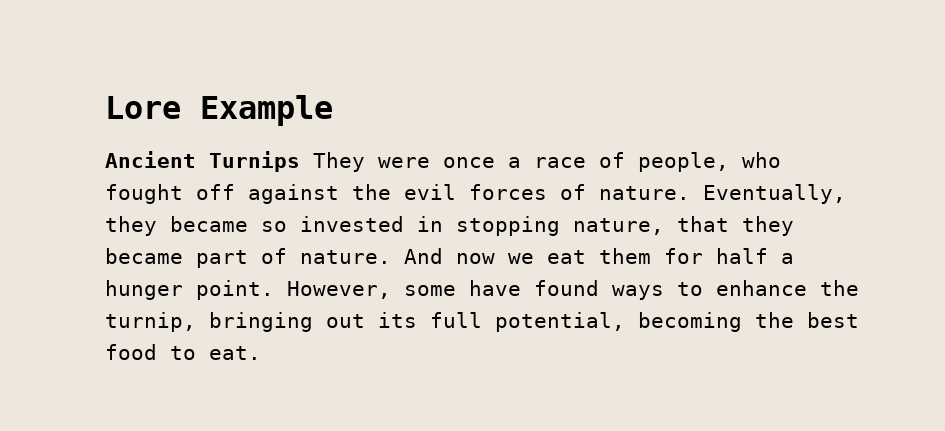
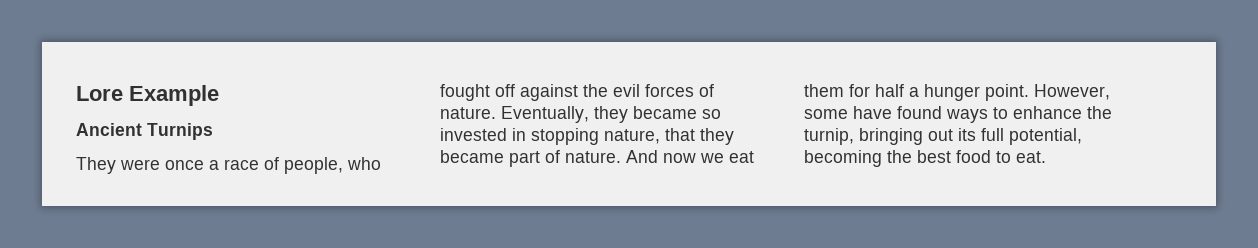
- Ancient Turnips They were once a race of people, who fought off against the evil forces of nature.
+ Ancient Turnips
+ They were once a race of people, who fought off against the evil forces of nature.

